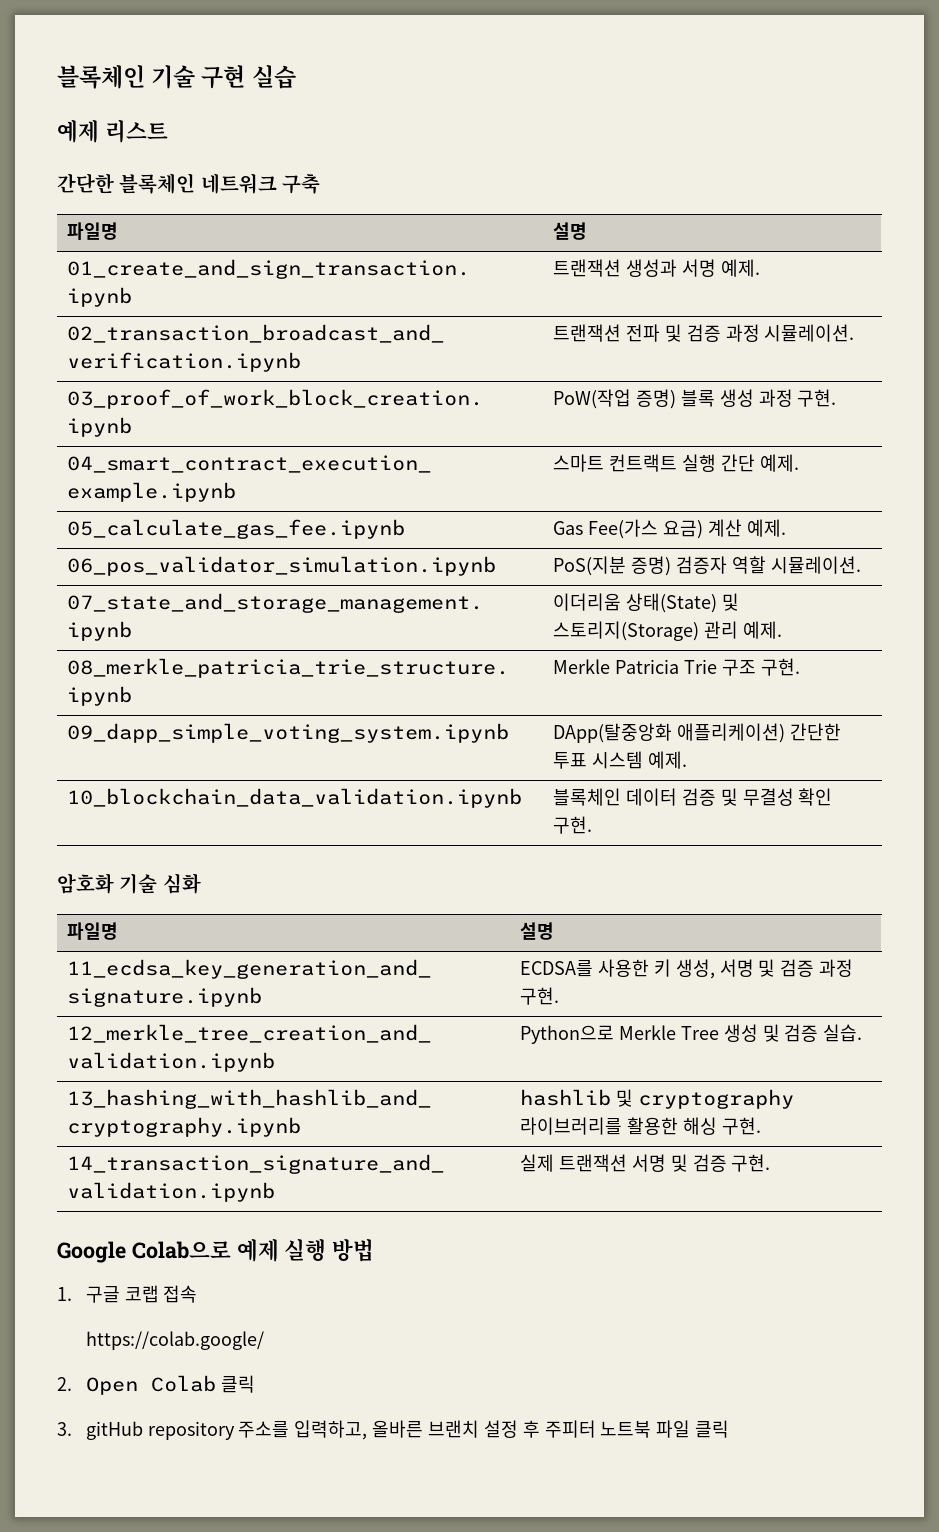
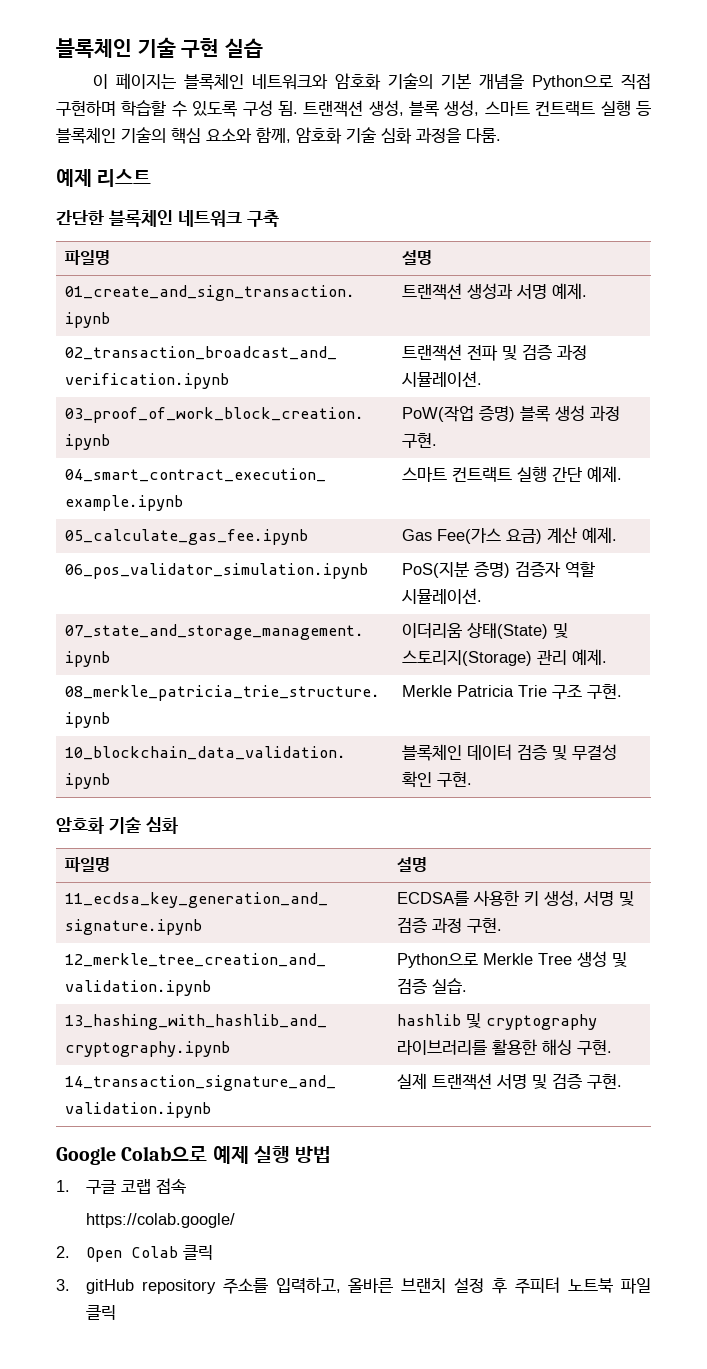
+ 이 페이지는 블록체인 네트워크와 암호화 기술의 기본 개념을 Python으로 직접 구현하며 학습할 수 있도록 구성 됨. 트랜잭션 생성, 블록 생성, 스마트 컨트랙트 실행 등 블록체인 기술의 핵심 요소와 함께, 암호화 기술 심화 과정을 다룸.
- 09_dapp_simple_voting_system.ipynb | DApp(탈중앙화 애플리케이션) 간단한 투표 시스템 예제.

